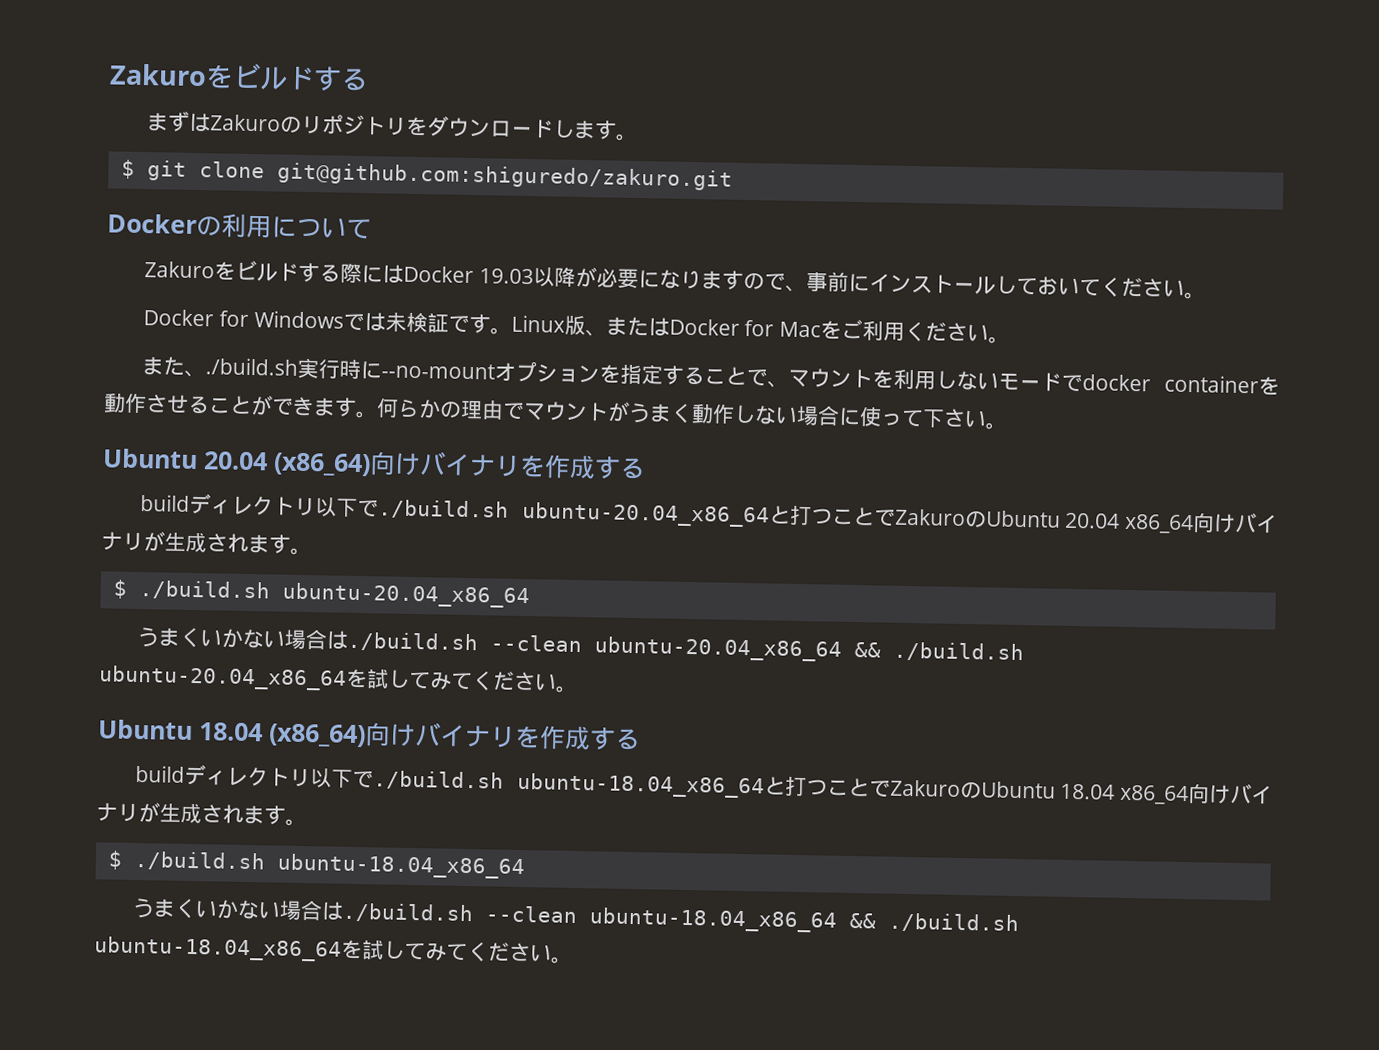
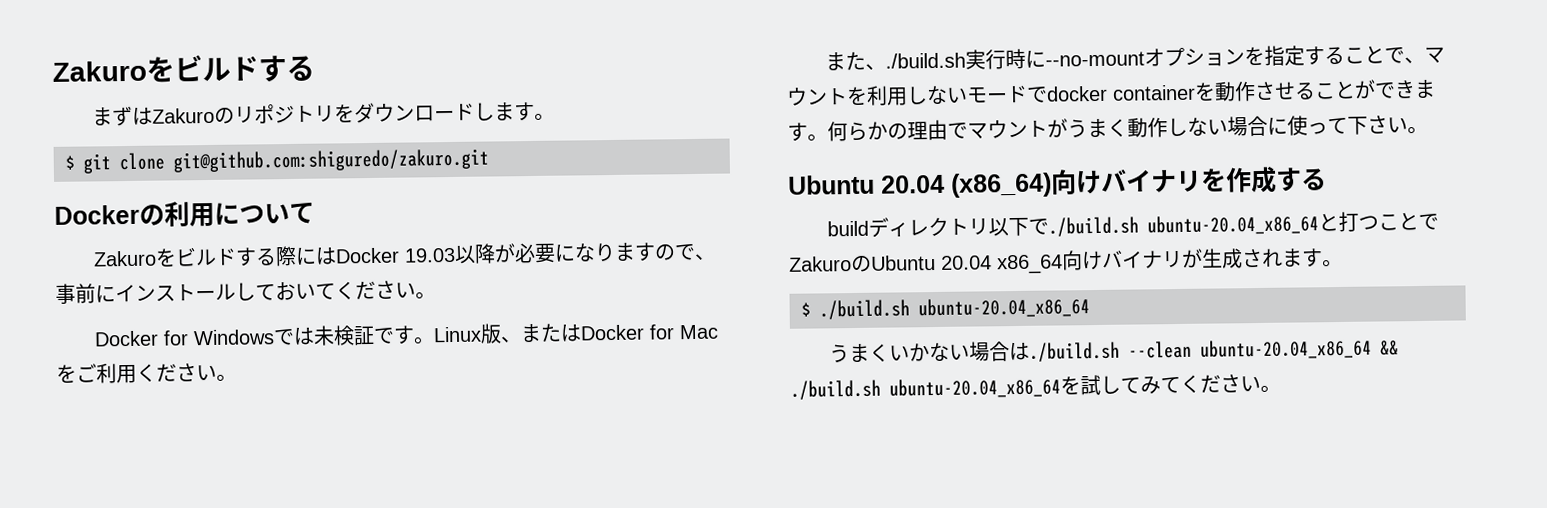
- Ubuntu 18.04 (x86_64)向けバイナリを作成する
- buildディレクトリ以下で./build.sh ubuntu-18.04_x86_64と打つことでZakuroのUbuntu 18.04 x86_64向けバイナリが生成されます。
- $ ./build.sh ubuntu-18.04_x86_64
- うまくいかない場合は./build.sh --clean ubuntu-18.04_x86_64 && ./build.sh ubuntu-18.04_x86_64を試してみてください。

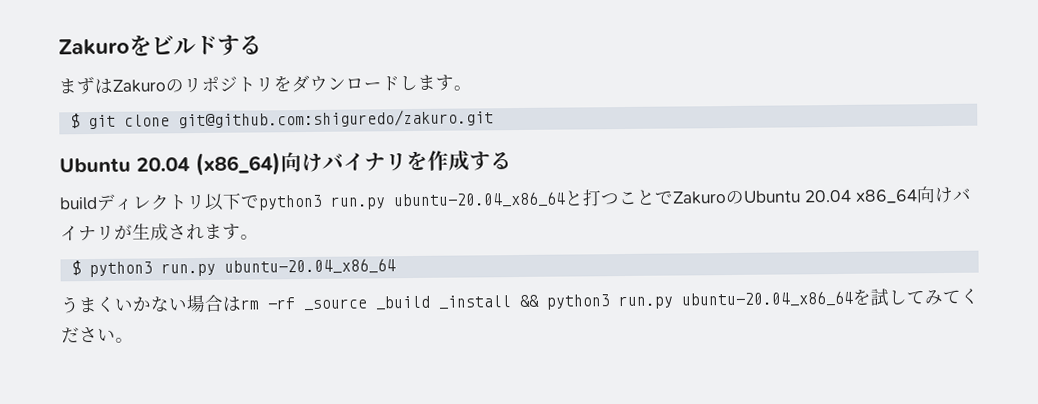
- Dockerの利用について
- Zakuroをビルドする際にはDocker 19.03以降が必要になりますので、事前にインストールしておいてください。
- Docker for Windowsでは未検証です。Linux版、またはDocker for Macをご利用ください。
- また、./build.sh実行時に--no-mountオプションを指定することで、マウントを利用しないモードでdocker containerを動作させることができます。何らかの理由でマウントがうまく動作しない場合に使って下さい。
- buildディレクトリ以下で./build.sh ubuntu-20.04_x86_64と打つことでZakuroのUbuntu 20.04 x86_64向けバイナリが生成されます。
+ buildディレクトリ以下でpython3 run.py ubuntu-20.04_x86_64と打つことでZakuroのUbuntu 20.04 x86_64向けバイナリが生成されます。
- $ ./build.sh ubuntu-20.04_x86_64
+ $ python3 run.py ubuntu-20.04_x86_64
- うまくいかない場合は./build.sh --clean ubuntu-20.04_x86_64 && ./build.sh ubuntu-20.04_x86_64を試してみてください。
+ うまくいかない場合はrm -rf _source _build _install && python3 run.py ubuntu-20.04_x86_64を試してみてください。

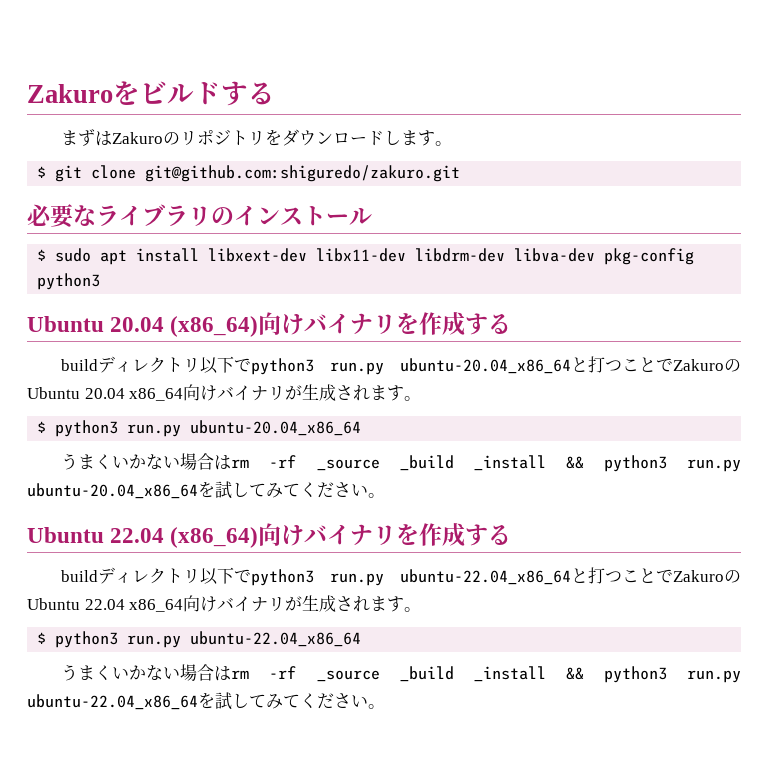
+ 必要なライブラリのインストール
+ $ sudo apt install libxext-dev libx11-dev libdrm-dev libva-dev pkg-config python3
+ Ubuntu 22.04 (x86_64)向けバイナリを作成する
+ buildディレクトリ以下でpython3 run.py ubuntu-22.04_x86_64と打つことでZakuroのUbuntu 22.04 x86_64向けバイナリが生成されます。
+ $ python3 run.py ubuntu-22.04_x86_64
+ うまくいかない場合はrm -rf _source _build _install && python3 run.py ubuntu-22.04_x86_64を試してみてください。

